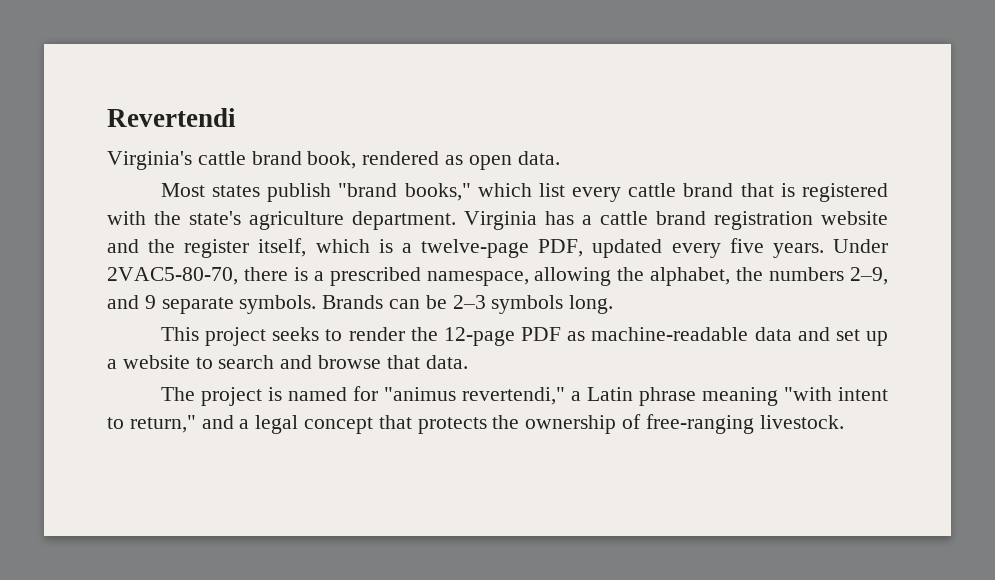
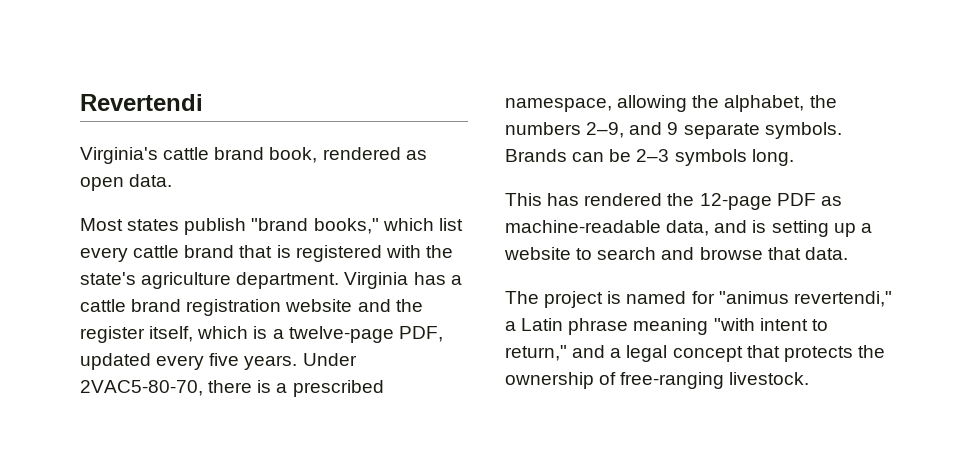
- This project seeks to render the 12-page PDF as machine-readable data and set up a website to search and browse that data.
+ This has rendered the 12-page PDF as machine-readable data, and is setting up a website to search and browse that data.

